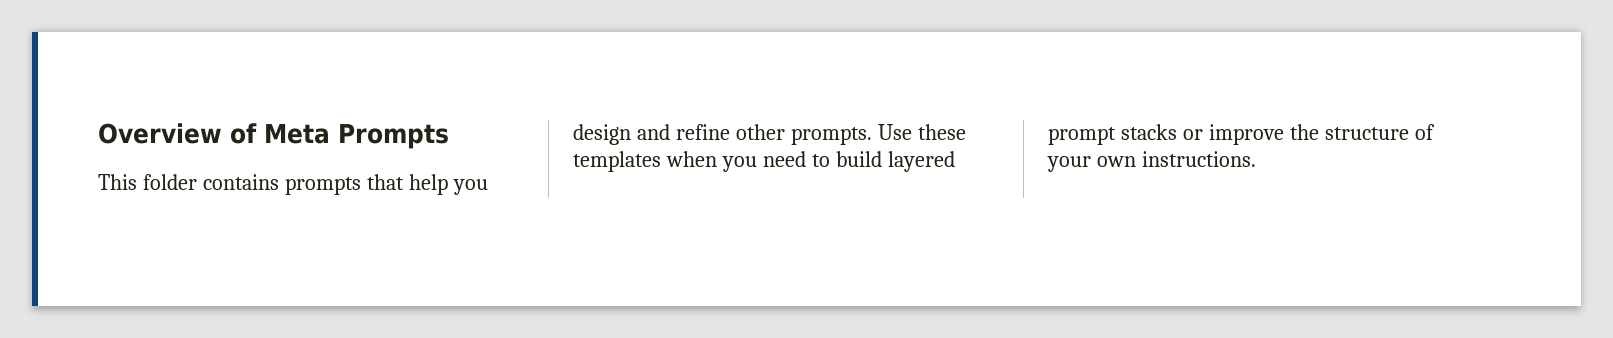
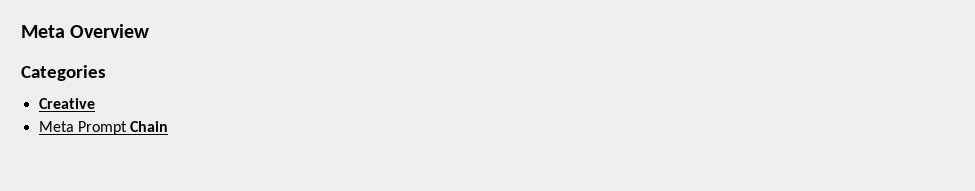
- Overview of Meta Prompts
- This folder contains prompts that help you design and refine other prompts. Use these templates when you need to build layered prompt stacks or improve the structure of your own instructions.
+ Meta Overview
+ Categories
+ Creative
+ Meta Prompt Chain

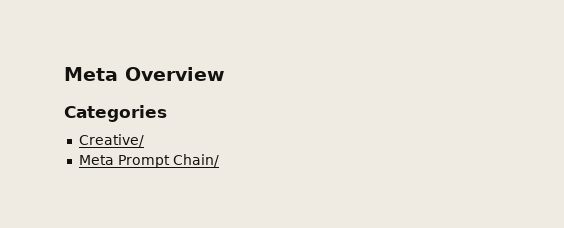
- Creative
+ Creative/
- Meta Prompt Chain
+ Meta Prompt Chain/

